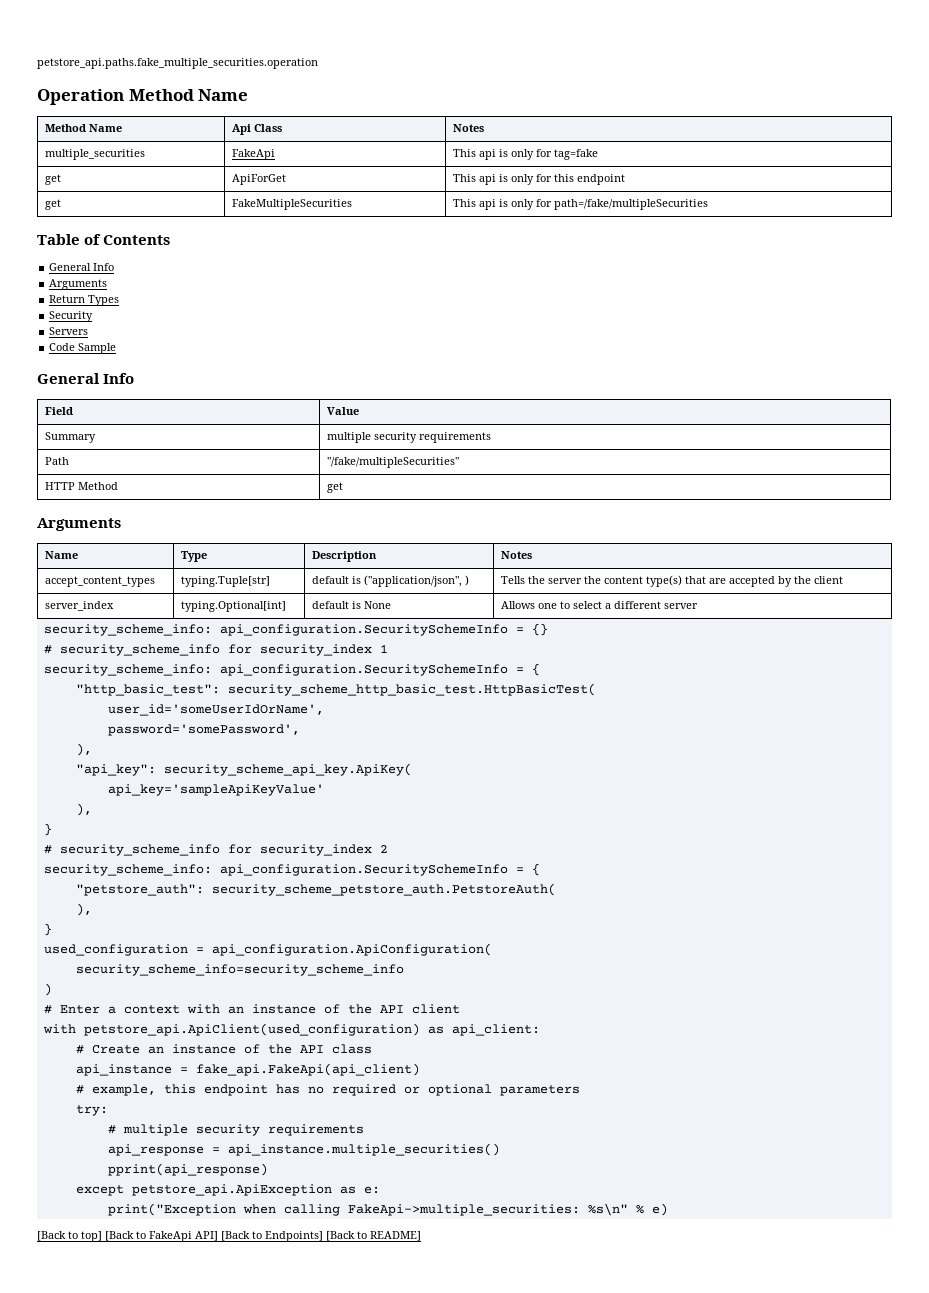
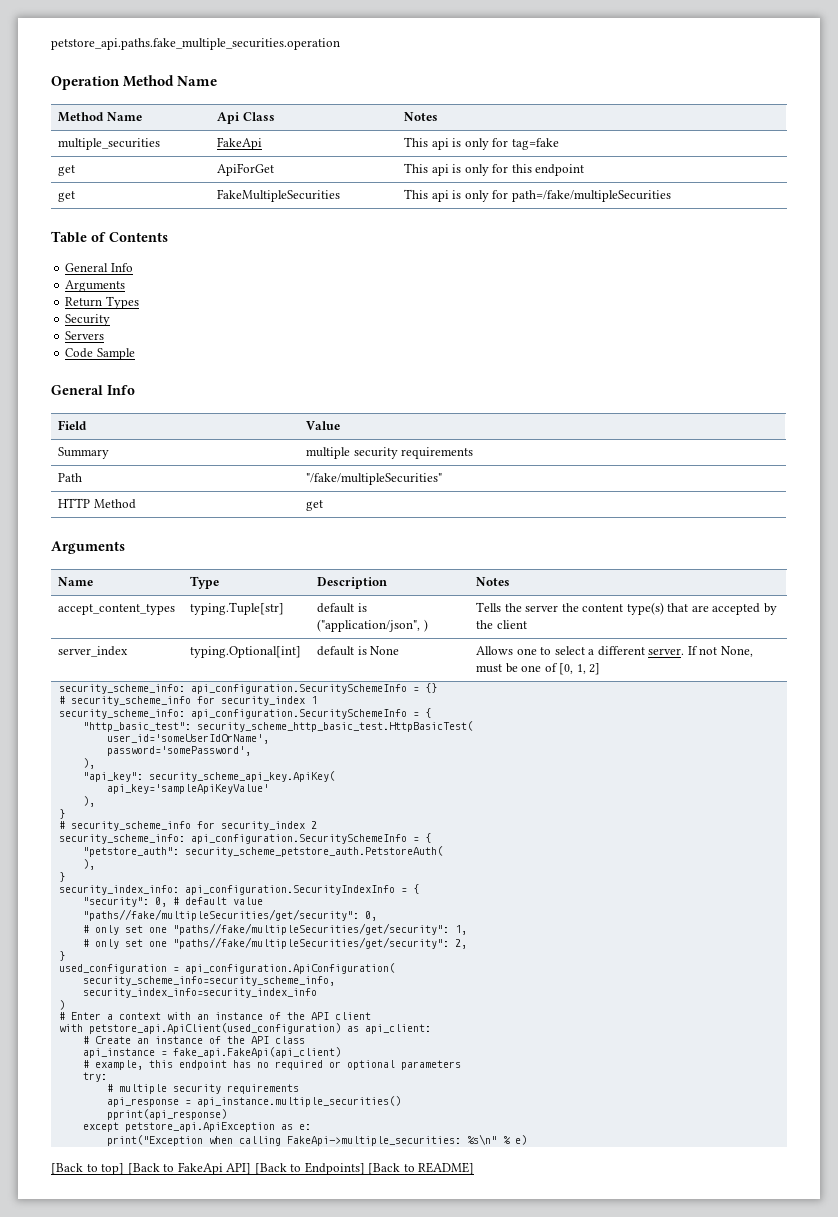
- server_index | typing.Optional[int] | default is None | Allows one to select a different server
+ server_index | typing.Optional[int] | default is None | Allows one to select a different server. If not None, must be one of [0, 1, 2]
+ security_index_info: api_configuration.SecurityIndexInfo = {
+ "security": 0, # default value
+ "paths//fake/multipleSecurities/get/security": 0,
+ # only set one "paths//fake/multipleSecurities/get/security": 1,
+ # only set one "paths//fake/multipleSecurities/get/security": 2,
+ }
- security_scheme_info=security_scheme_info
+ security_scheme_info=security_scheme_info,
+ security_index_info=security_index_info

